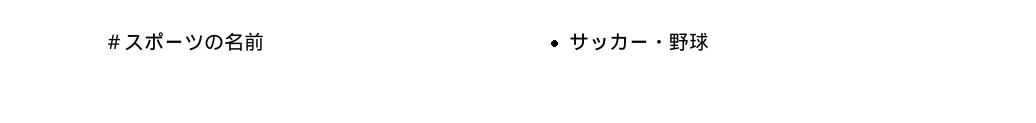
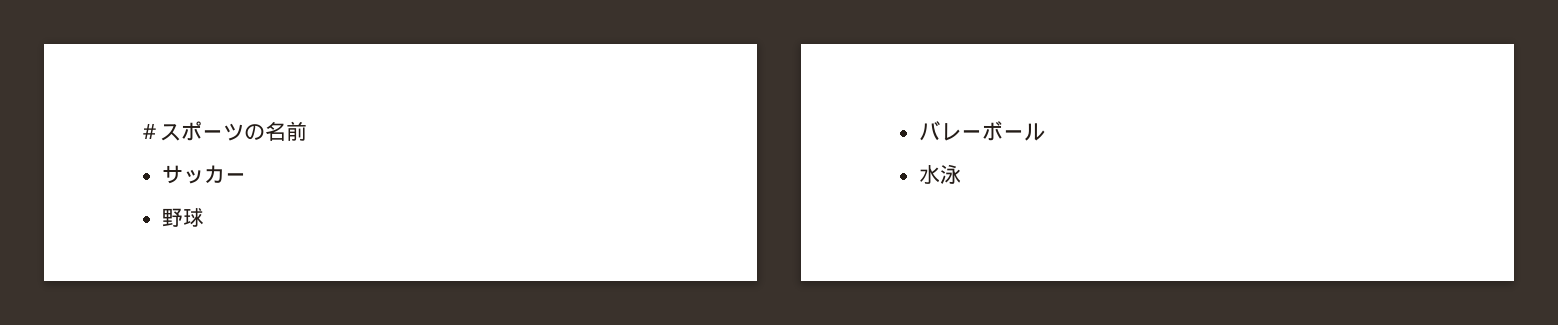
- サッカー・野球
+ サッカー
+ 野球
+ バレーボール
+ 水泳

